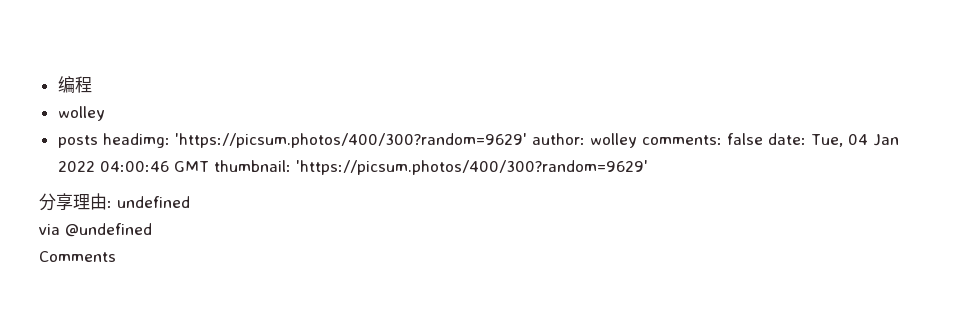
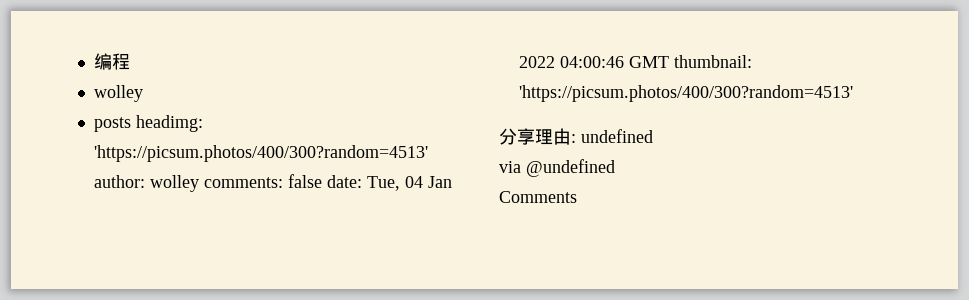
- posts headimg: 'https://picsum.photos/400/300?random=9629' author: wolley comments: false date: Tue, 04 Jan 2022 04:00:46 GMT thumbnail: 'https://picsum.photos/400/300?random=9629'
+ posts headimg: 'https://picsum.photos/400/300?random=4513' author: wolley comments: false date: Tue, 04 Jan 2022 04:00:46 GMT thumbnail: 'https://picsum.photos/400/300?random=4513'

